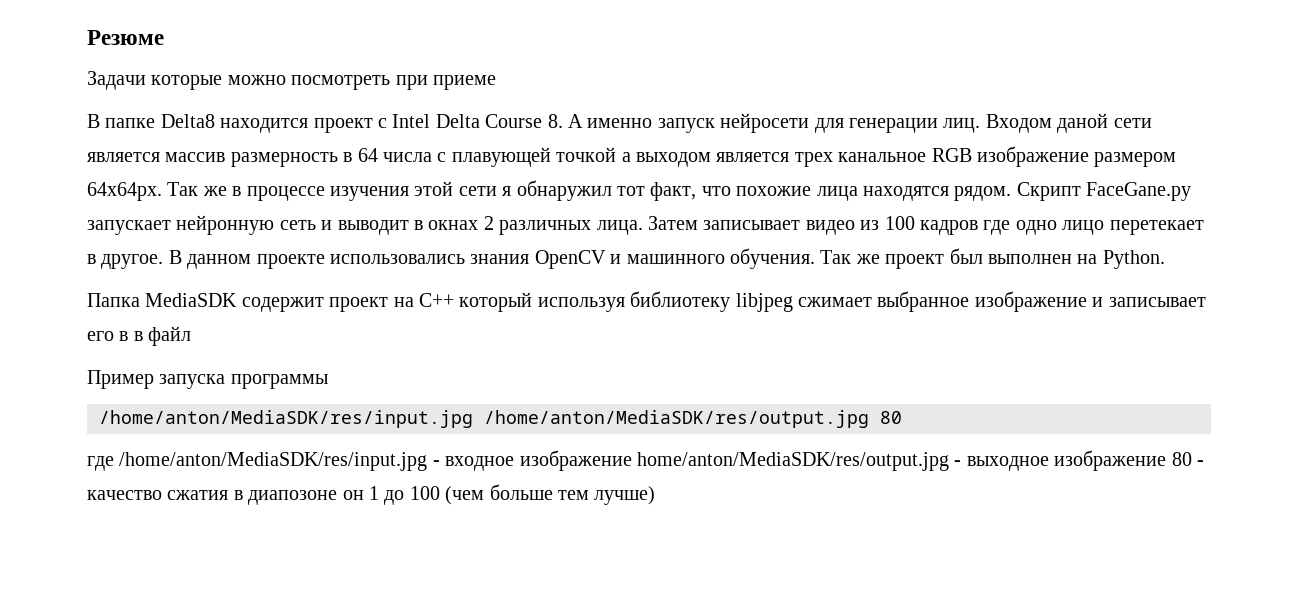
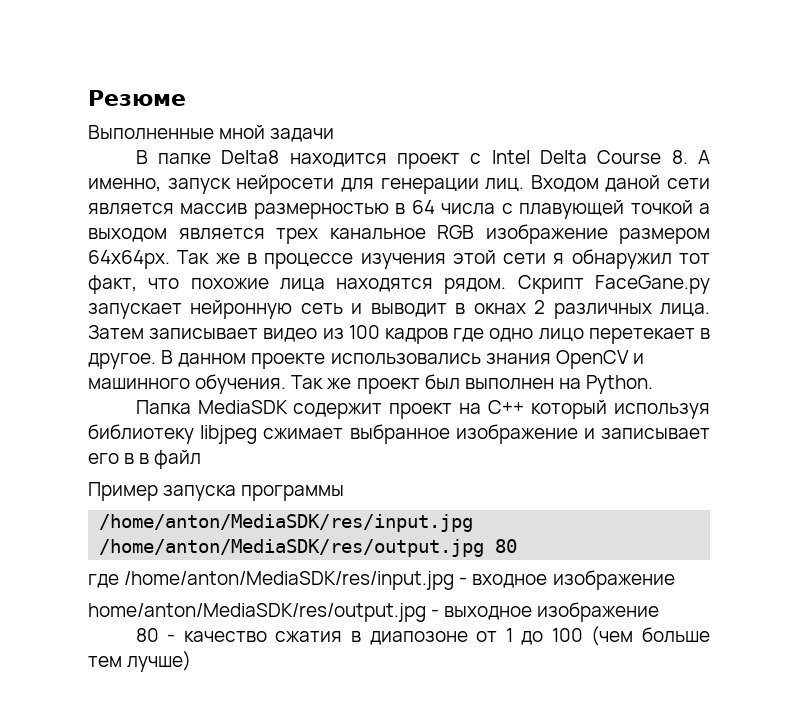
- Задачи которые можно посмотреть при приеме
+ Выполненные мной задачи
- В папке Delta8 находитcя проект с Intel Delta Course 8. А именно запуск нейросети для генерации лиц.
+ В папке Delta8 находитcя проект с Intel Delta Course 8. А именно, запуск нейросети для генерации лиц.
- Входом даной сети является массив размерность в 64 числа с плавующей точкой а выходом является трех канальное RGB изображение размером 64x64px.
+ Входом даной сети является массив размерностью в 64 числа с плавующей точкой а выходом является трех канальное RGB изображение размером 64x64px.
- где /home/anton/MediaSDK/res/input.jpg - входное изображение home/anton/MediaSDK/res/output.jpg - выходное изображение 80 - качество сжатия в диапозоне он 1 до 100 (чем больше тем лучше)
+ где /home/anton/MediaSDK/res/input.jpg - входное изображение
+ home/anton/MediaSDK/res/output.jpg - выходное изображение
+ 80 - качество сжатия в диапозоне от 1 до 100 (чем больше тем лучше)

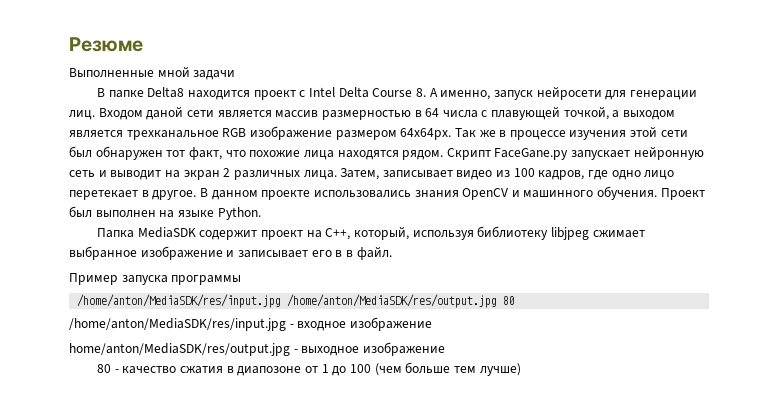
- Входом даной сети является массив размерностью в 64 числа с плавующей точкой а выходом является трех канальное RGB изображение размером 64x64px.
+ Входом даной сети является массив размерностью в 64 числа с плавующей точкой, а выходом является трехканальное RGB изображение размером 64x64px.
- Так же в процессе изучения этой сети я обнаружил тот факт, что похожие лица находятся рядом.
+ Так же в процессе изучения этой сети был обнаружен тот факт, что похожие лица находятся рядом.
- Скрипт FaceGane.py запускает нейронную сеть и выводит в окнах 2 различных лица.
+ Скрипт FaceGane.py запускает нейронную сеть и выводит на экран 2 различных лица.
- Затем записывает видео из 100 кадров где одно лицо перетекает в другое.
+ Затем, записывает видео из 100 кадров, где одно лицо перетекает в другое.
- Так же проект был выполнен на Python.
+ Проект был выполнен на языке Python.
- Папка MediaSDK содержит проект на С++ который используя библиотеку libjpeg сжимает выбранное изображение и записывает его в в файл
+ Папка MediaSDK содержит проект на С++, который, используя библиотеку libjpeg сжимает выбранное изображение и записывает его в в файл.
- где /home/anton/MediaSDK/res/input.jpg - входное изображение
+ /home/anton/MediaSDK/res/input.jpg - входное изображение

